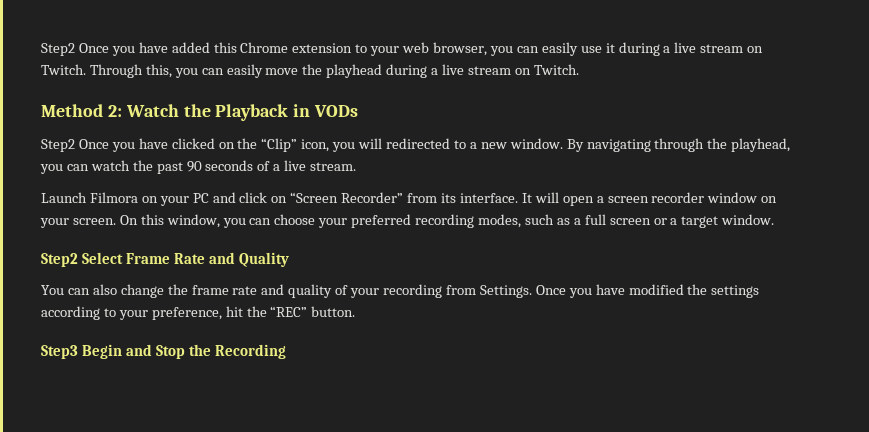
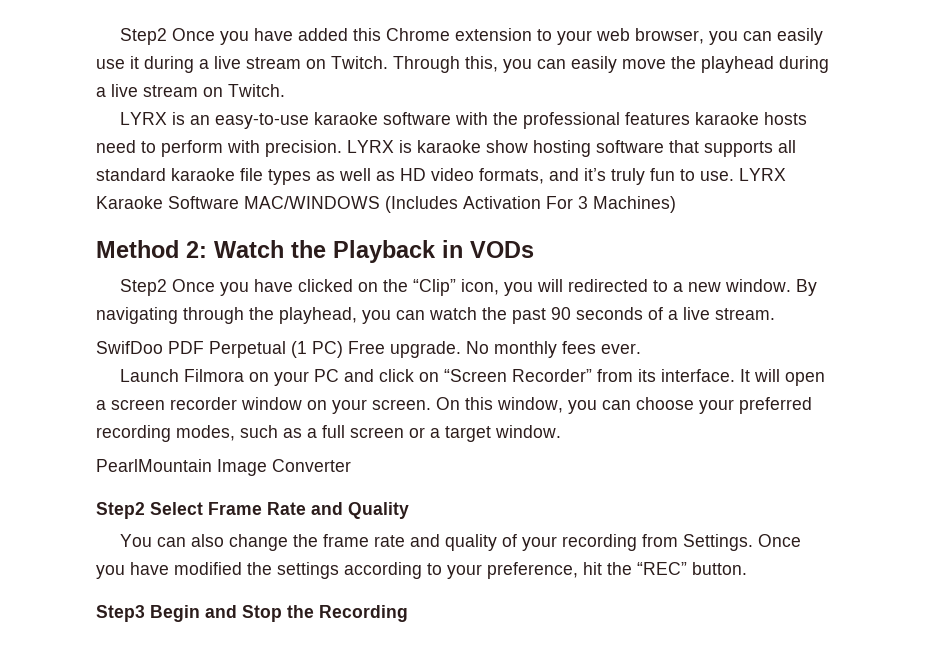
+ LYRX is an easy-to-use karaoke software with the professional features karaoke hosts need to perform with precision. LYRX is karaoke show hosting software that supports all standard karaoke file types as well as HD video formats, and it’s truly fun to use. LYRX Karaoke Software MAC/WINDOWS (Includes Activation For 3 Machines)
+ SwifDoo PDF Perpetual (1 PC) Free upgrade. No monthly fees ever.
+ PearlMountain Image Converter

